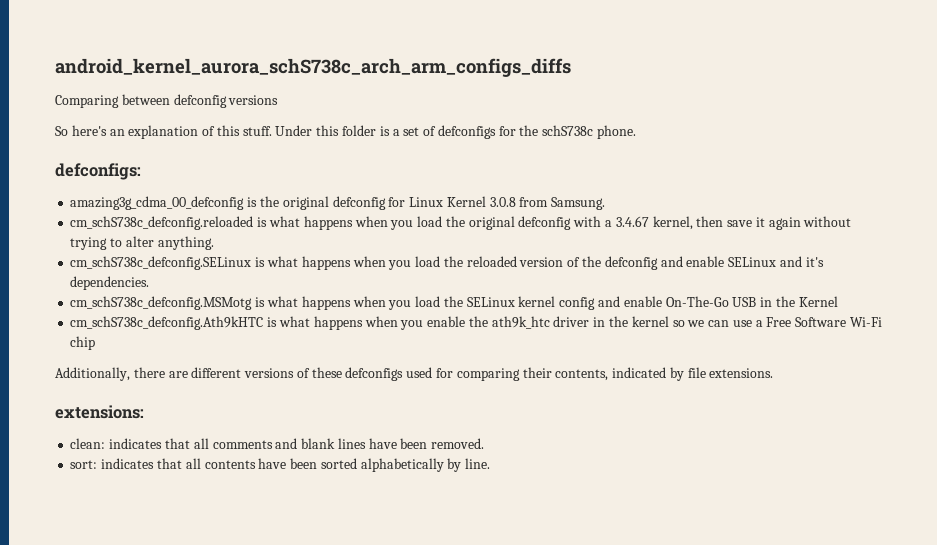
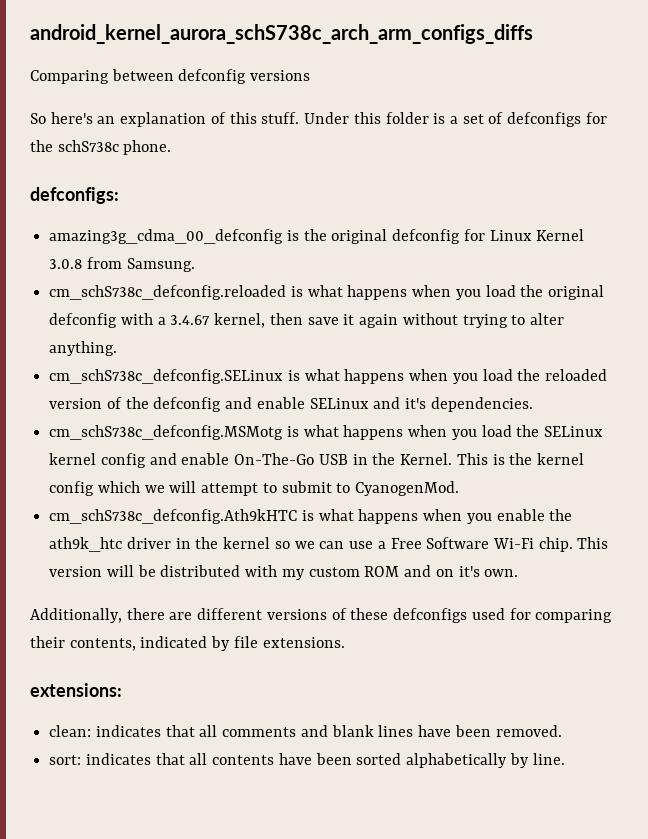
- cm_schS738c_defconfig.MSMotg is what happens when you load the SELinux kernel config and enable On-The-Go USB in the Kernel
+ cm_schS738c_defconfig.MSMotg is what happens when you load the SELinux kernel config and enable On-The-Go USB in the Kernel. This is the kernel config which we will attempt to submit to CyanogenMod.
- cm_schS738c_defconfig.Ath9kHTC is what happens when you enable the ath9k_htc driver in the kernel so we can use a Free Software Wi-Fi chip
+ cm_schS738c_defconfig.Ath9kHTC is what happens when you enable the ath9k_htc driver in the kernel so we can use a Free Software Wi-Fi chip. This version will be distributed with my custom ROM and on it's own.

